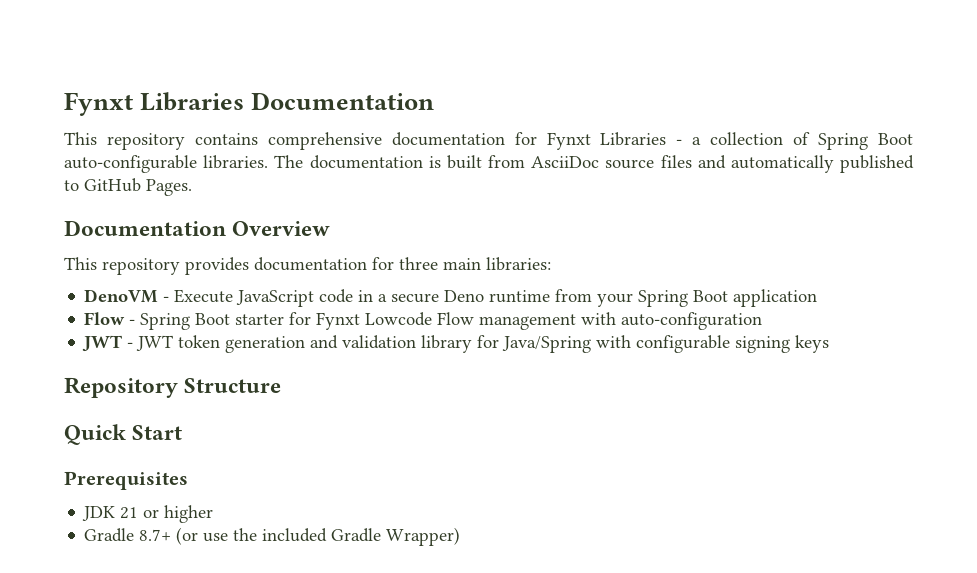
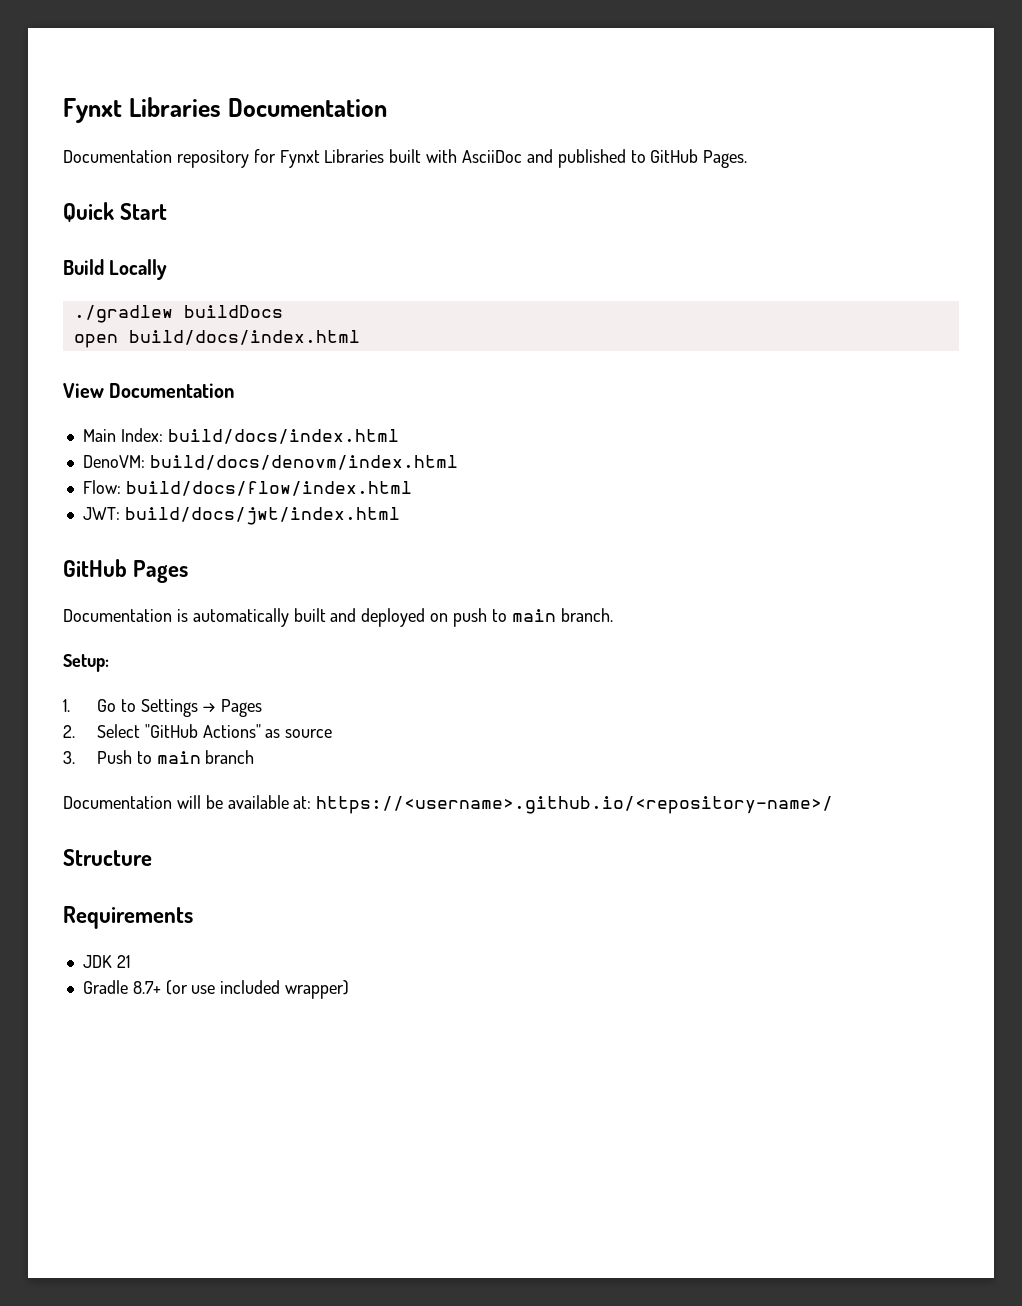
- This repository contains comprehensive documentation for Fynxt Libraries - a collection of Spring Boot auto-configurable libraries. The documentation is built from AsciiDoc source files and automatically published to GitHub Pages.
- Documentation Overview
- This repository provides documentation for three main libraries:
- DenoVM - Execute JavaScript code in a secure Deno runtime from your Spring Boot application
- Flow - Spring Boot starter for Fynxt Lowcode Flow management with auto-configuration
- JWT - JWT token generation and validation library for Java/Spring with configurable signing keys
- Repository Structure
+ Documentation repository for Fynxt Libraries built with AsciiDoc and published to GitHub Pages.
  Quick Start
- Prerequisites
+ Build Locally
+ ./gradlew buildDocs
+ open build/docs/index.html
+ View Documentation
+ Main Index: build/docs/index.html
+ DenoVM: build/docs/denovm/index.html
+ Flow: build/docs/flow/index.html
+ JWT: build/docs/jwt/index.html
+ GitHub Pages
+ Documentation is automatically built and deployed on push to main branch.
+ Setup:
+ 1. Go to Settings → Pages
+ 2. Select "GitHub Actions" as source
+ 3. Push to main branch
+ Documentation will be available at: https://<username>.github.io/<repository-name>/
+ Structure
+ Requirements
- JDK 21 or higher
+ JDK 21
- Gradle 8.7+ (or use the included Gradle Wrapper)
+ Gradle 8.7+ (or use included wrapper)

